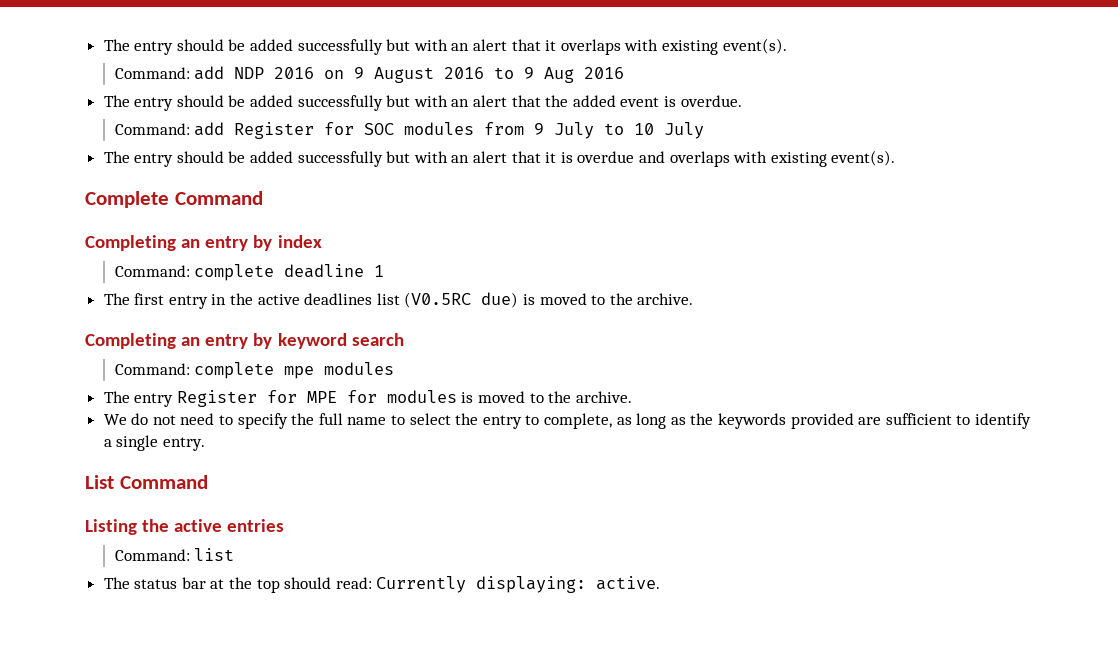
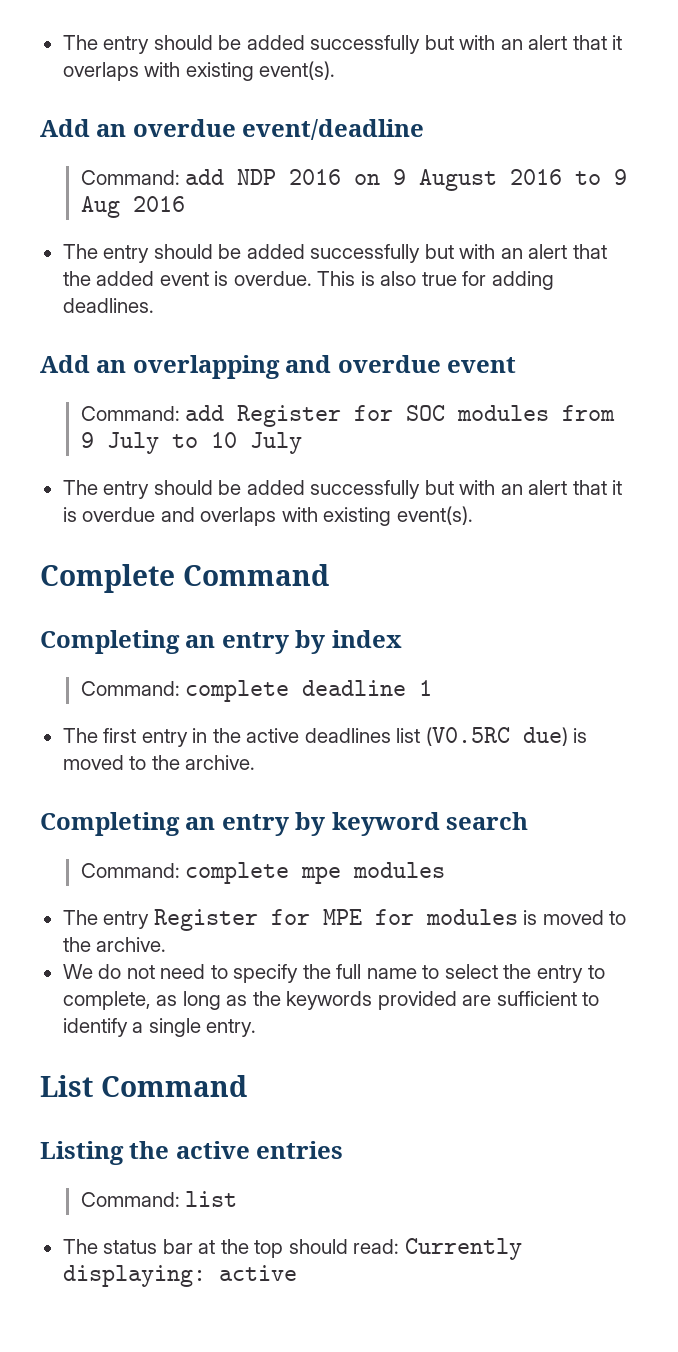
+ Add an overdue event/deadline
+ This is also true for adding deadlines.
+ Add an overlapping and overdue event
- The status bar at the top should read: Currently displaying: active.
+ The status bar at the top should read: Currently displaying: active

